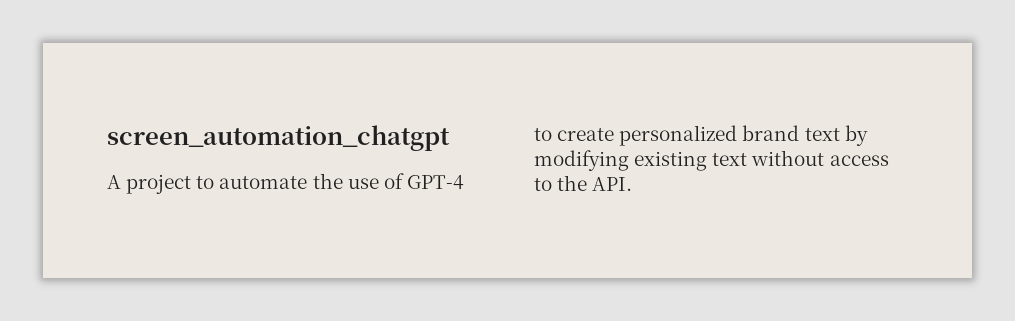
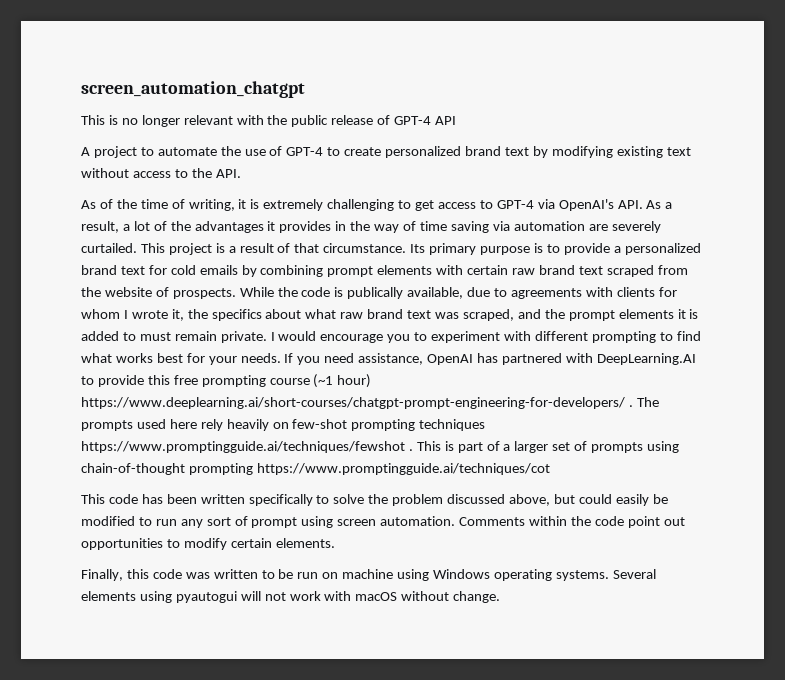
+ This is no longer relevant with the public release of GPT-4 API
+ As of the time of writing, it is extremely challenging to get access to GPT-4 via OpenAI's API. As a result, a lot of the advantages it provides in the way of time saving via automation are severely curtailed. This project is a result of that circumstance. Its primary purpose is to provide a personalized brand text for cold emails by combining prompt elements with certain raw brand text scraped from the website of prospects. While the code is publically available, due to agreements with clients for whom I wrote it, the specifics about what raw brand text was scraped, and the prompt elements it is added to must remain private. I would encourage you to experiment with different prompting to find what works best for your needs. If you need assistance, OpenAI has partnered with DeepLearning.AI to provide this free prompting course (~1 hour) https://www.deeplearning.ai/short-courses/chatgpt-prompt-engineering-for-developers/ . The prompts used here rely heavily on few-shot prompting techniques https://www.promptingguide.ai/techniques/fewshot . This is part of a larger set of prompts using chain-of-thought prompting https://www.promptingguide.ai/techniques/cot
+ This code has been written specifically to solve the problem discussed above, but could easily be modified to run any sort of prompt using screen automation. Comments within the code point out opportunities to modify certain elements.
+ Finally, this code was written to be run on machine using Windows operating systems. Several elements using pyautogui will not work with macOS without change.

